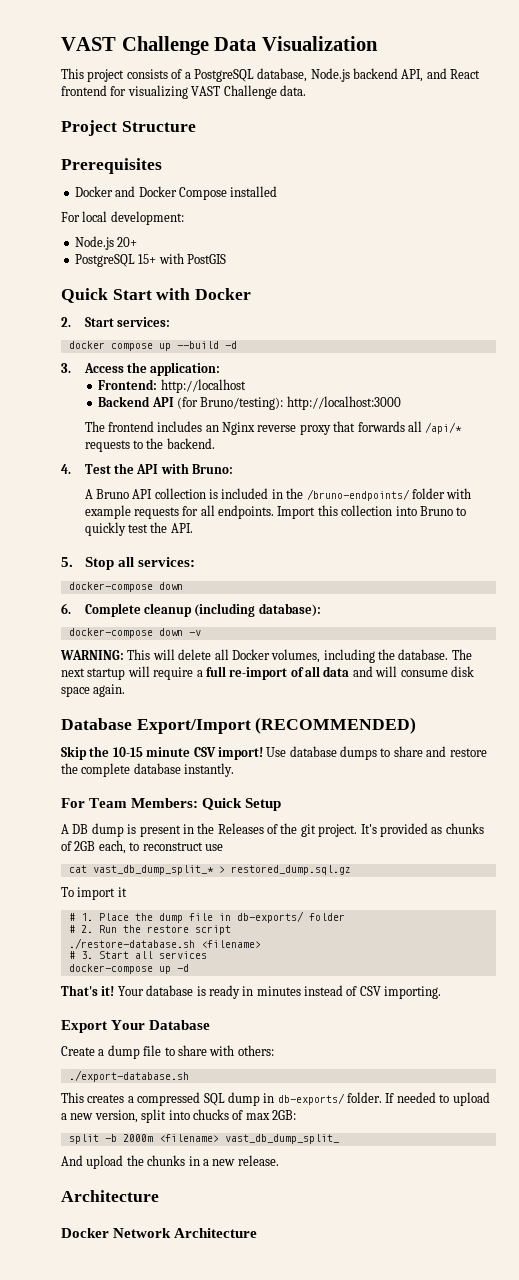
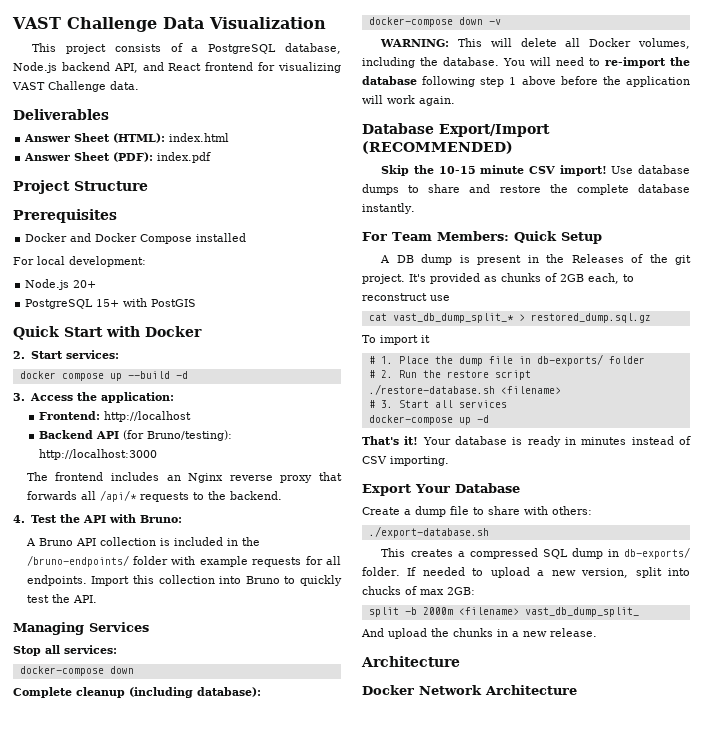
+ Deliverables
+ Answer Sheet (HTML): index.html
+ Answer Sheet (PDF): index.pdf
- 5. Stop all services:
+ Managing Services
+ Stop all services:
- 6. Complete cleanup (including database):
+ Complete cleanup (including database):
- The next startup will require a full re-import of all data and will consume disk space again.
+ You will need to re-import the database following step 1 above before the application will work again.

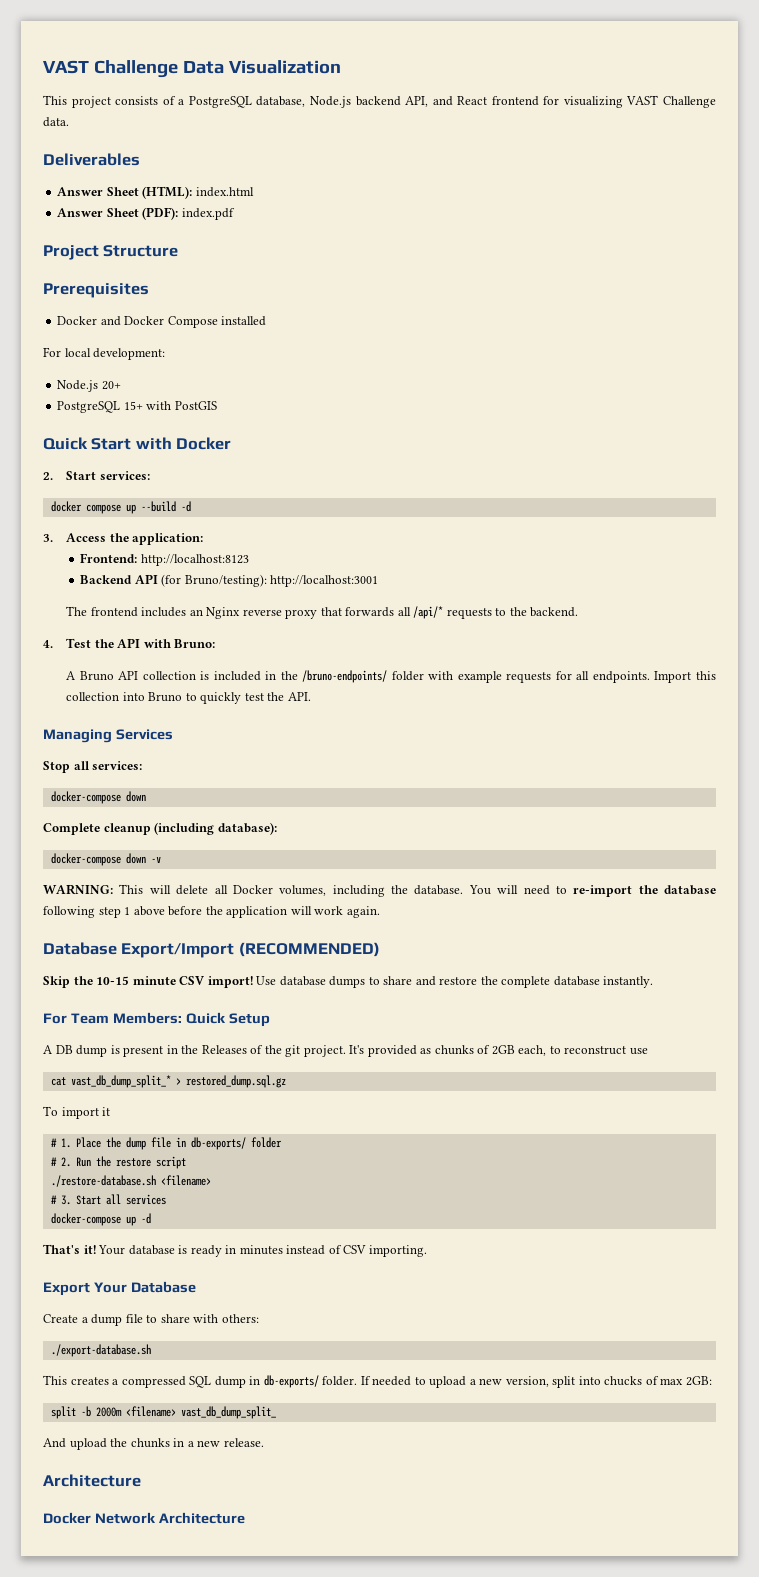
- Frontend: http://localhost
+ Frontend: http://localhost:8123
- Backend API (for Bruno/testing): http://localhost:3000
+ Backend API (for Bruno/testing): http://localhost:3001

